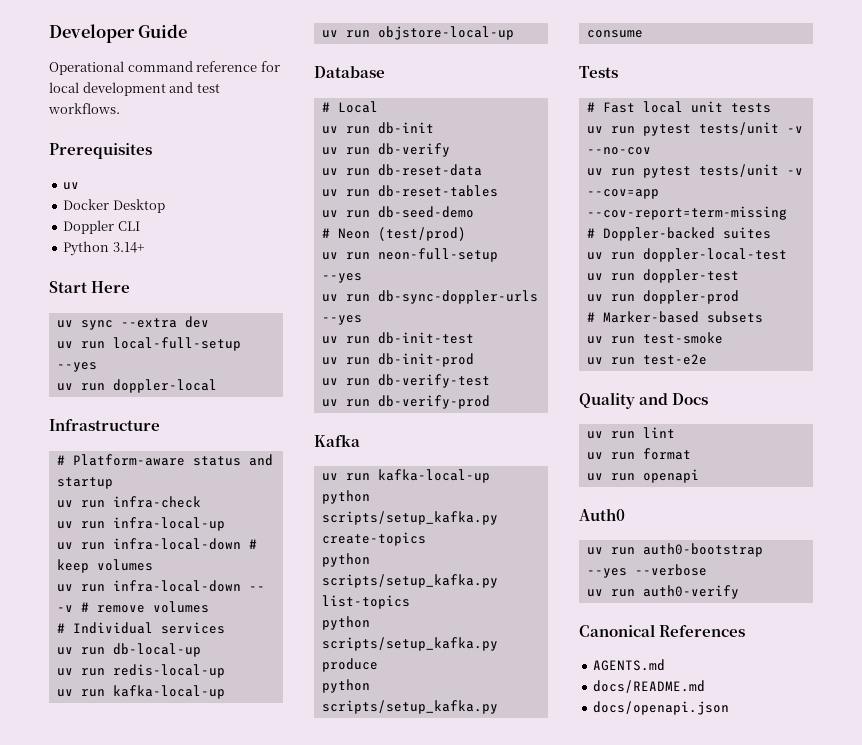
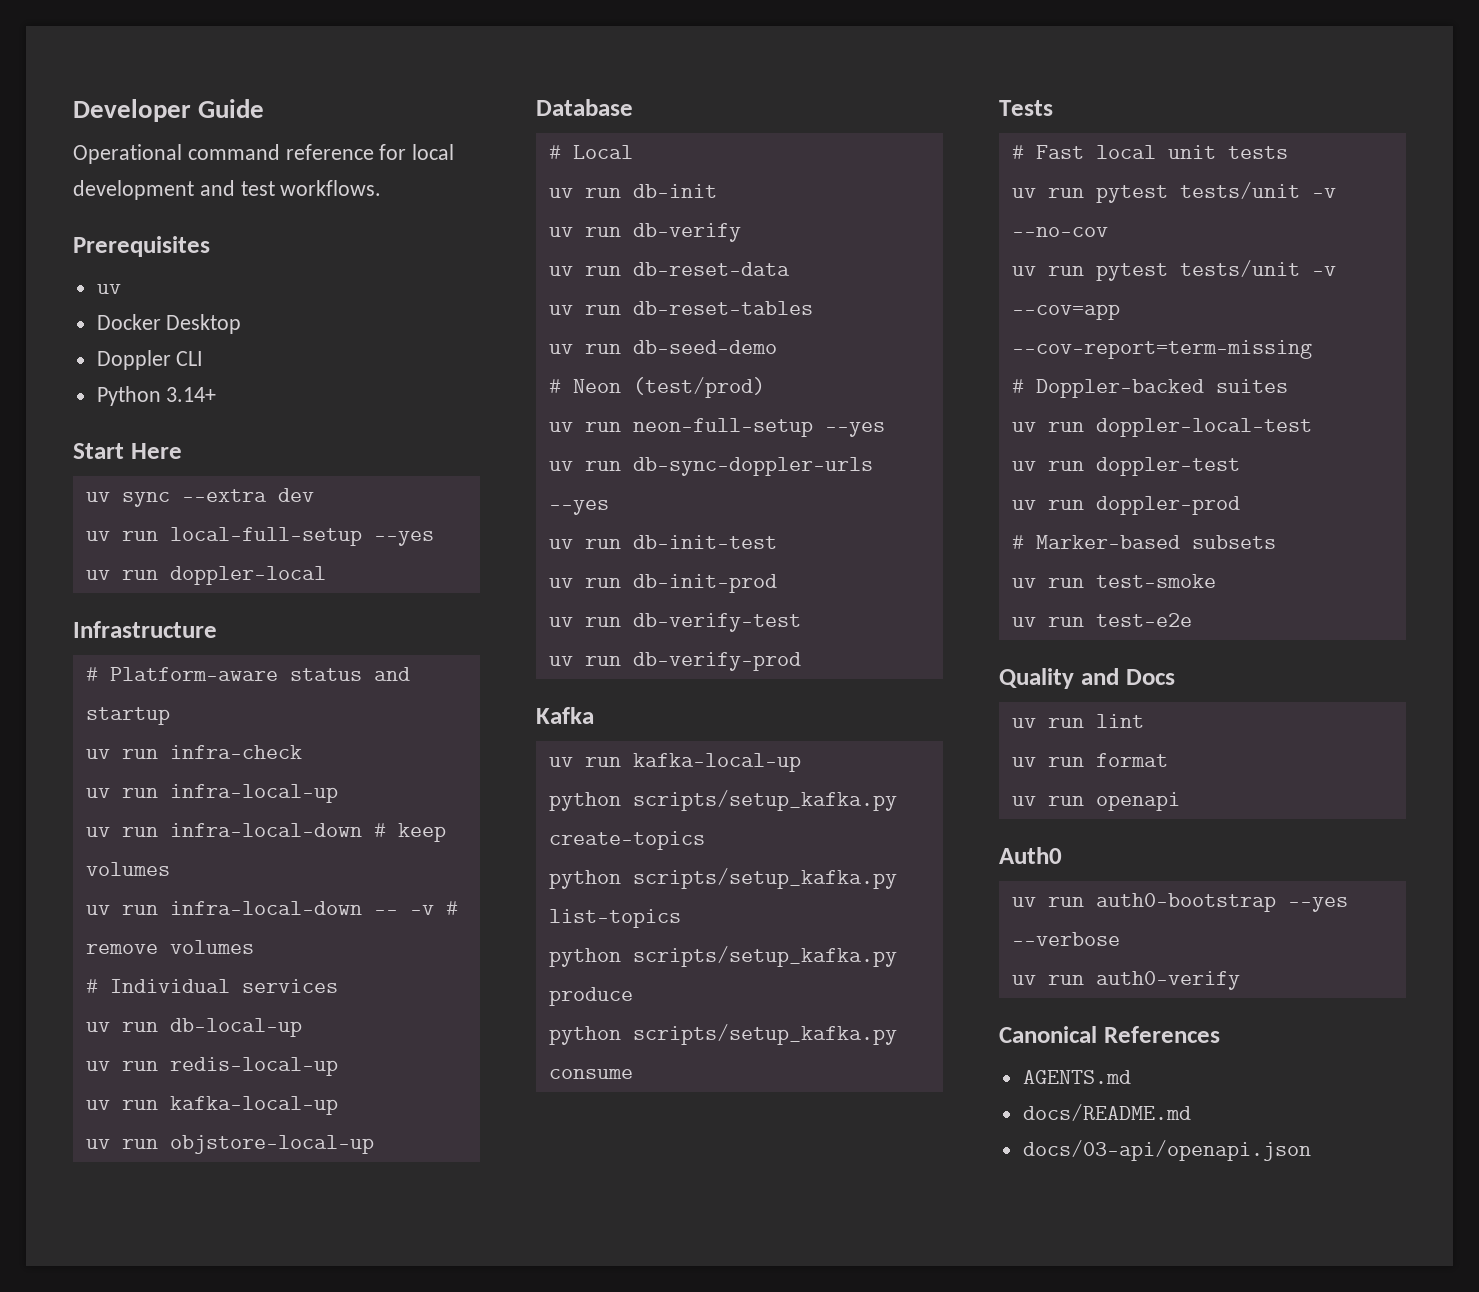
- docs/openapi.json
+ docs/03-api/openapi.json

